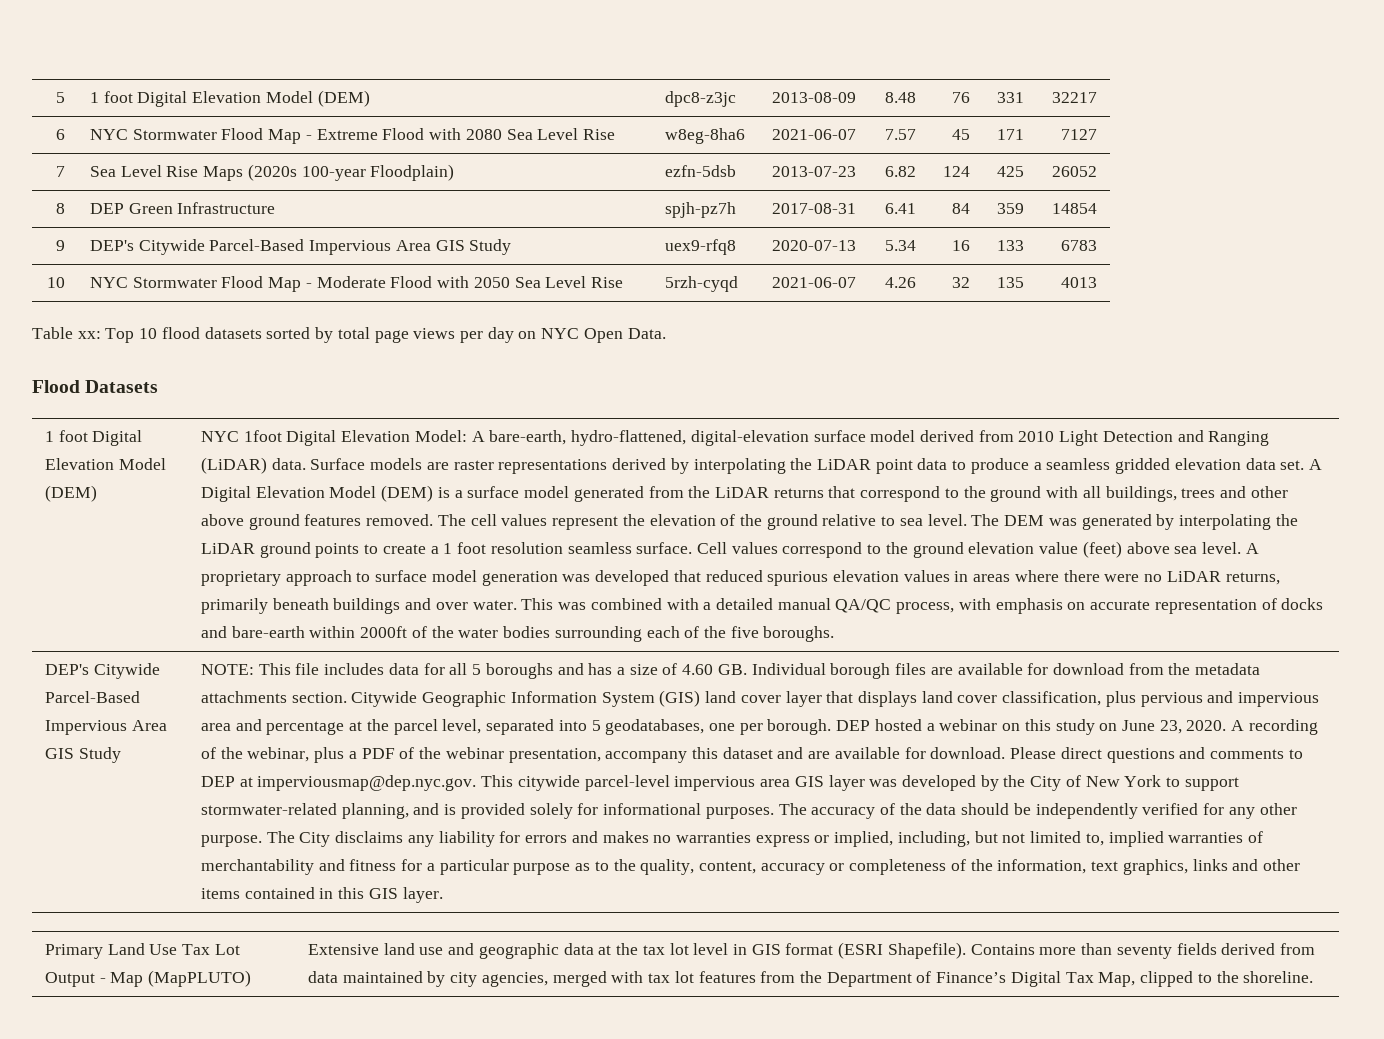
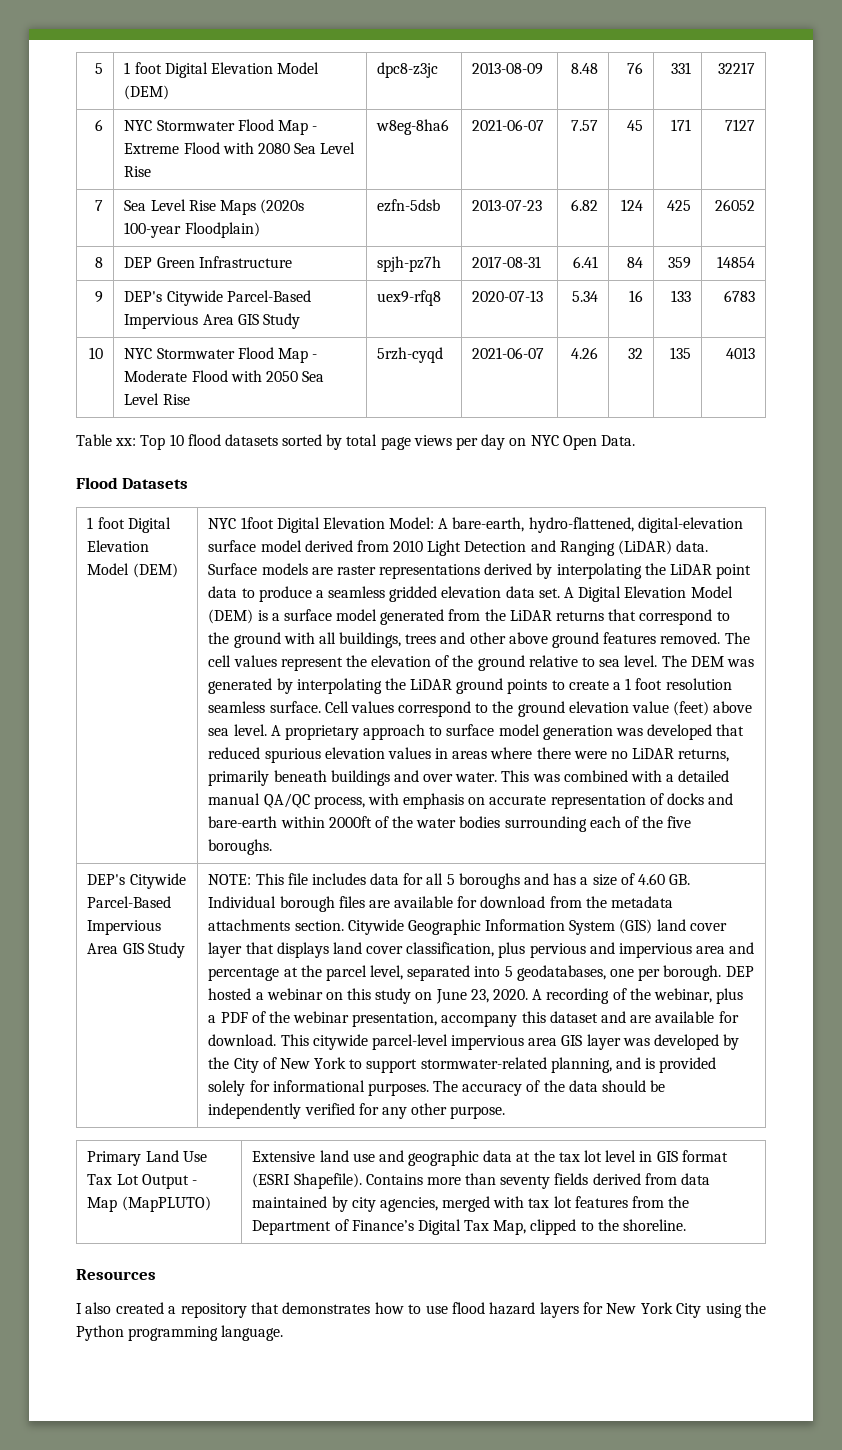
- Please direct questions and comments to DEP at imperviousmap@dep.nyc.gov. This citywide parcel-level impervious area GIS layer was developed by the City of New York to support stormwater-related planning, and is provided solely for informational purposes.
+ This citywide parcel-level impervious area GIS layer was developed by the City of New York to support stormwater-related planning, and is provided solely for informational purposes.
- The City disclaims any liability for errors and makes no warranties express or implied, including, but not limited to, implied warranties of merchantability and fitness for a particular purpose as to the quality, content, accuracy or completeness of the information, text graphics, links and other items contained in this GIS layer.
+ Resources
+ I also created a repository that demonstrates how to use flood hazard layers for New York City using the Python programming language.

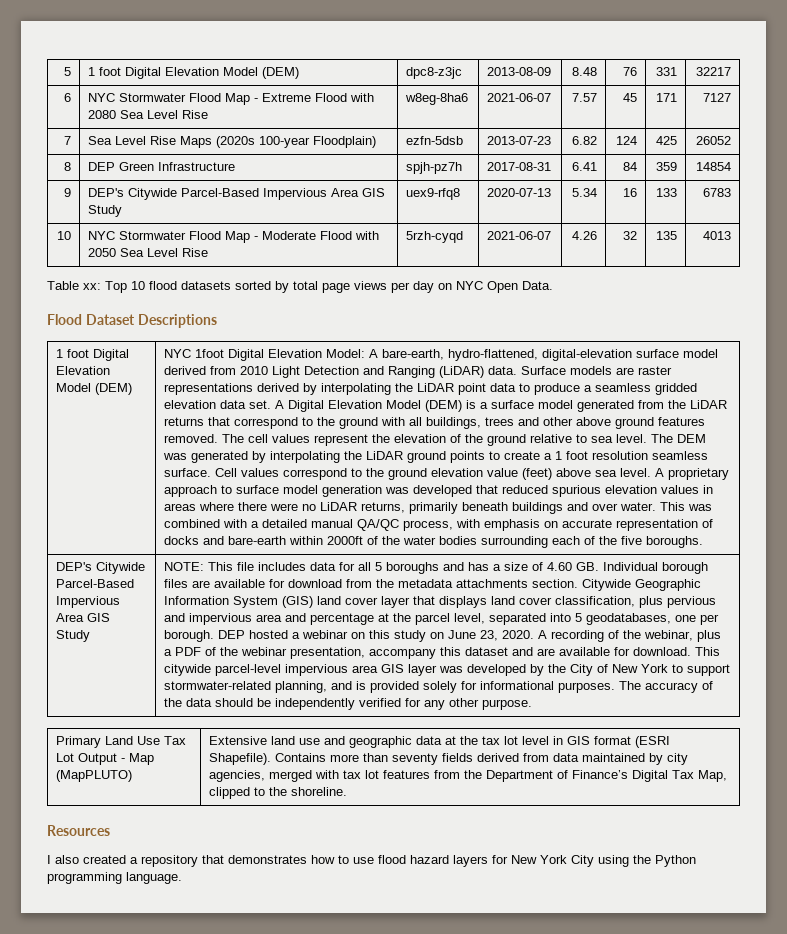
- Flood Datasets
+ Flood Dataset Descriptions

